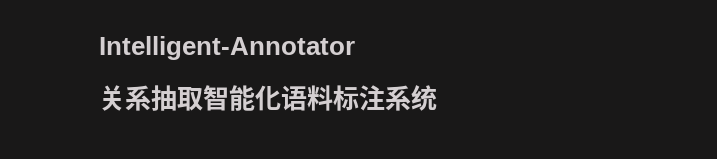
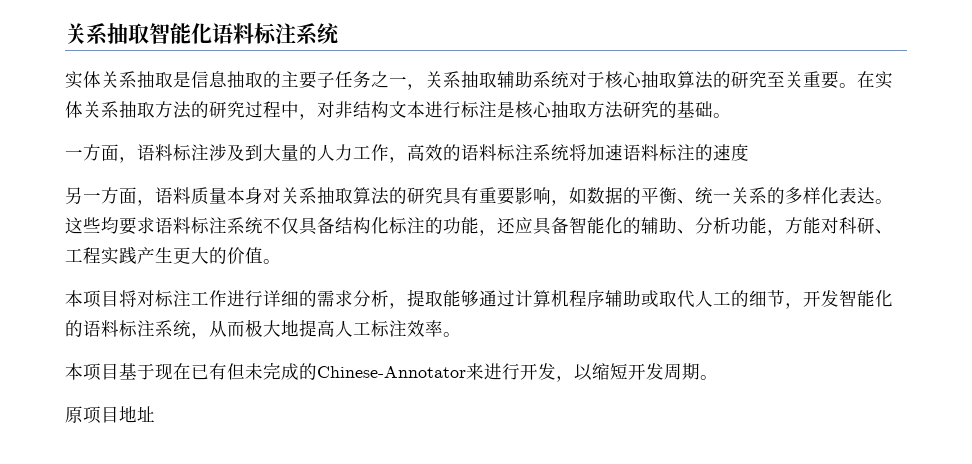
- Intelligent-Annotator
+ 实体关系抽取是信息抽取的主要子任务之一，关系抽取辅助系统对于核心抽取算法的研究至关重要。在实体关系抽取方法的研究过程中，对非结构文本进行标注是核心抽取方法研究的基础。
+ 一方面，语料标注涉及到大量的人力工作，高效的语料标注系统将加速语料标注的速度
+ 另一方面，语料质量本身对关系抽取算法的研究具有重要影响，如数据的平衡、统一关系的多样化表达。这些均要求语料标注系统不仅具备结构化标注的功能，还应具备智能化的辅助、分析功能，方能对科研、工程实践产生更大的价值。
+ 本项目将对标注工作进行详细的需求分析，提取能够通过计算机程序辅助或取代人工的细节，开发智能化的语料标注系统，从而极大地提高人工标注效率。
+ 本项目基于现在已有但未完成的Chinese-Annotator来进行开发，以缩短开发周期。
+ 原项目地址

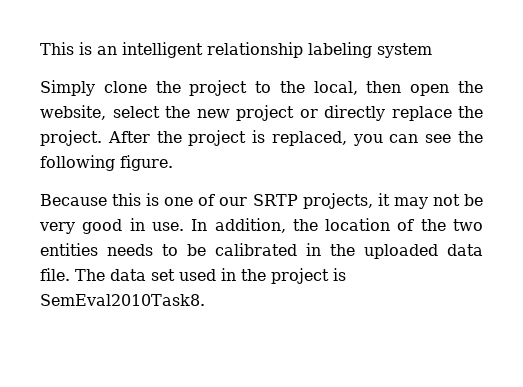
- 关系抽取智能化语料标注系统
- 实体关系抽取是信息抽取的主要子任务之一，关系抽取辅助系统对于核心抽取算法的研究至关重要。在实体关系抽取方法的研究过程中，对非结构文本进行标注是核心抽取方法研究的基础。
- 一方面，语料标注涉及到大量的人力工作，高效的语料标注系统将加速语料标注的速度
- 另一方面，语料质量本身对关系抽取算法的研究具有重要影响，如数据的平衡、统一关系的多样化表达。这些均要求语料标注系统不仅具备结构化标注的功能，还应具备智能化的辅助、分析功能，方能对科研、工程实践产生更大的价值。
- 本项目将对标注工作进行详细的需求分析，提取能够通过计算机程序辅助或取代人工的细节，开发智能化的语料标注系统，从而极大地提高人工标注效率。
- 本项目基于现在已有但未完成的Chinese-Annotator来进行开发，以缩短开发周期。
- 原项目地址
+ This is an intelligent relationship labeling system
+ Simply clone the project to the local, then open the website, select the new project or directly replace the project. After the project is replaced, you can see the following figure.
+ Because this is one of our SRTP projects, it may not be very good in use. In addition, the location of the two entities needs to be calibrated in the uploaded data file. The data set used in the project is SemEval2010Task8.

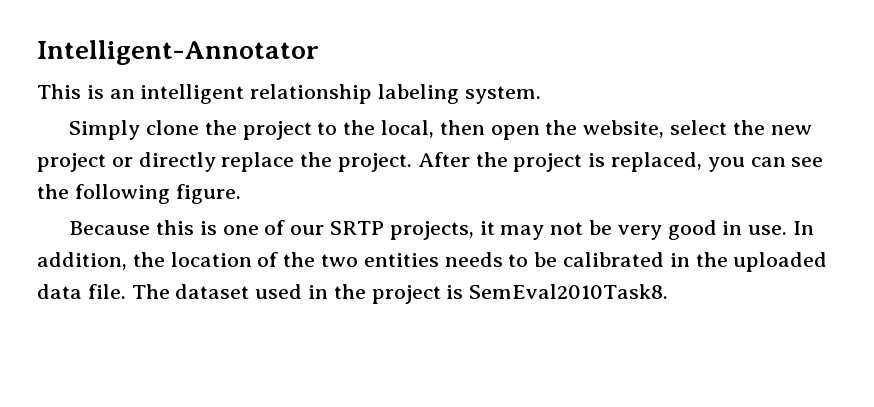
+ Intelligent-Annotator
- This is an intelligent relationship labeling system
+ This is an intelligent relationship labeling system.
- The data set used in the project is SemEval2010Task8.
+ The dataset used in the project is SemEval2010Task8.

